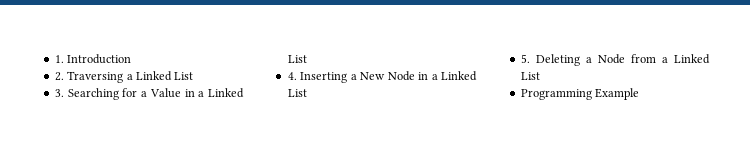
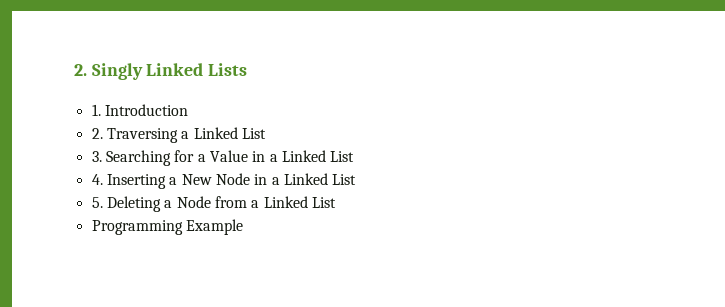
+ 2. Singly Linked Lists

